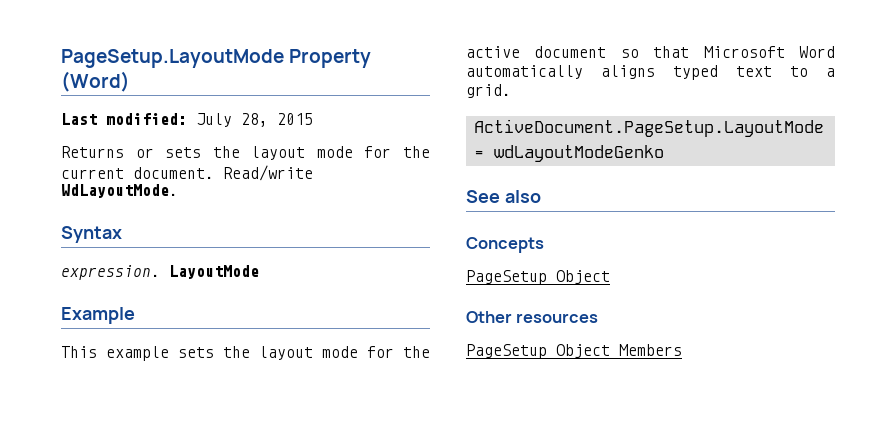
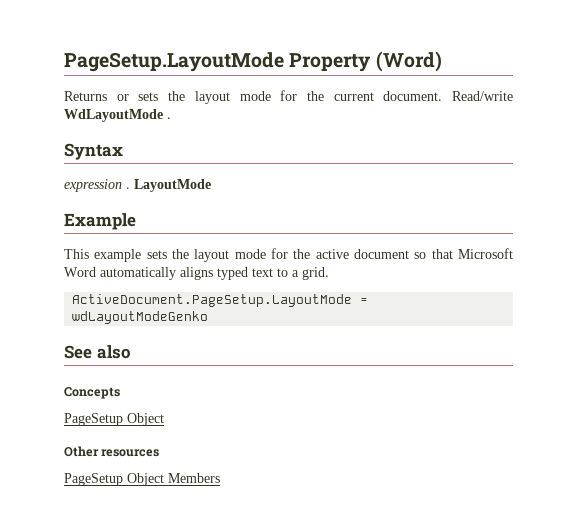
- Last modified: July 28, 2015
- Read/write WdLayoutMode.
+ Read/write WdLayoutMode .
- expression.
+ expression .

